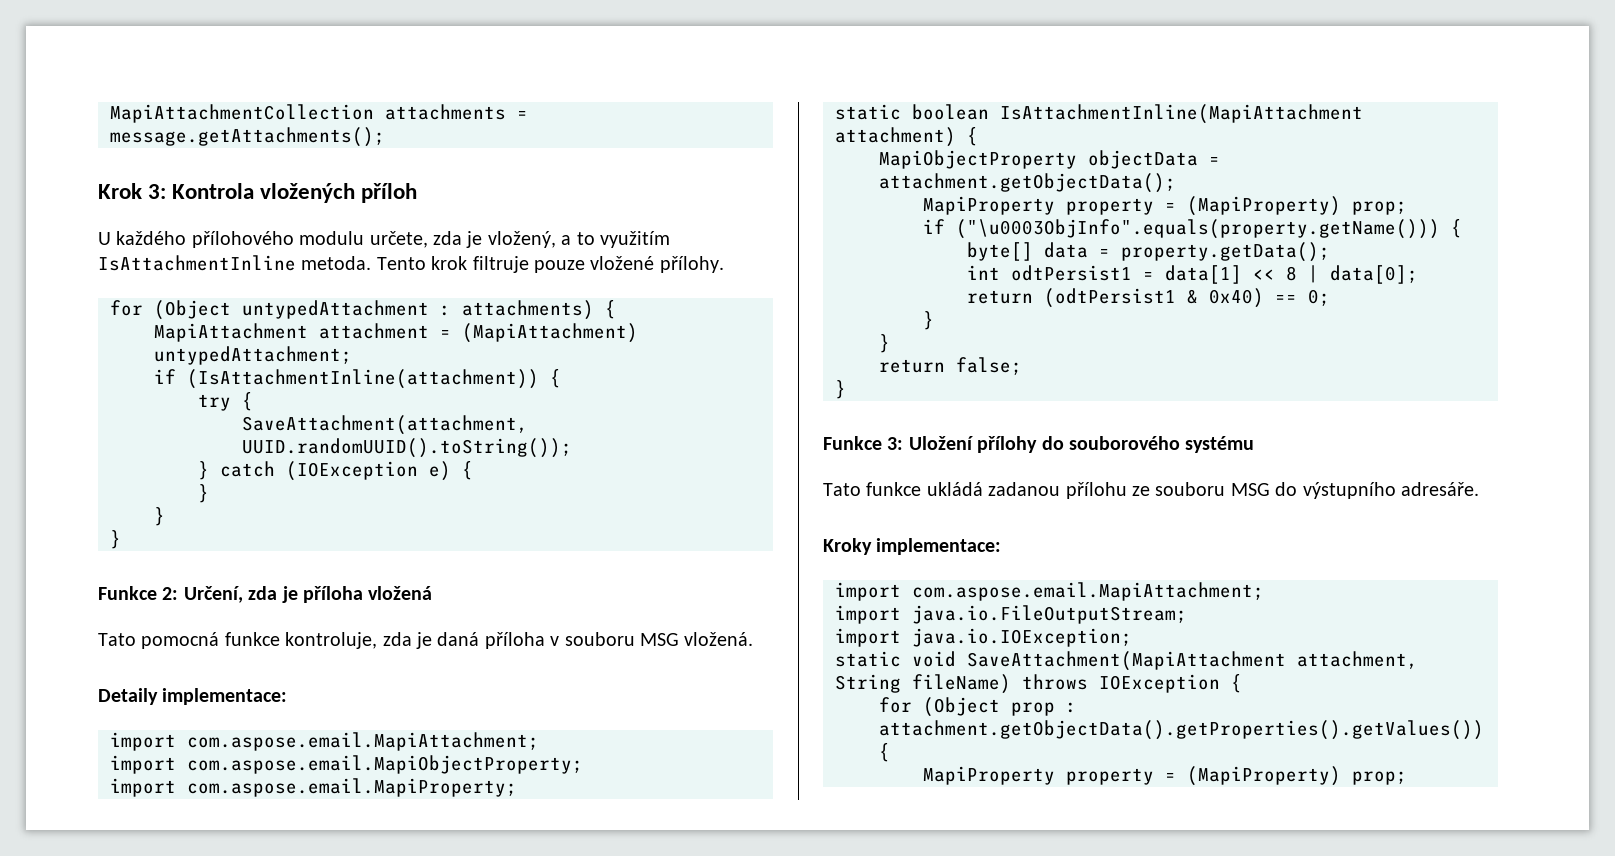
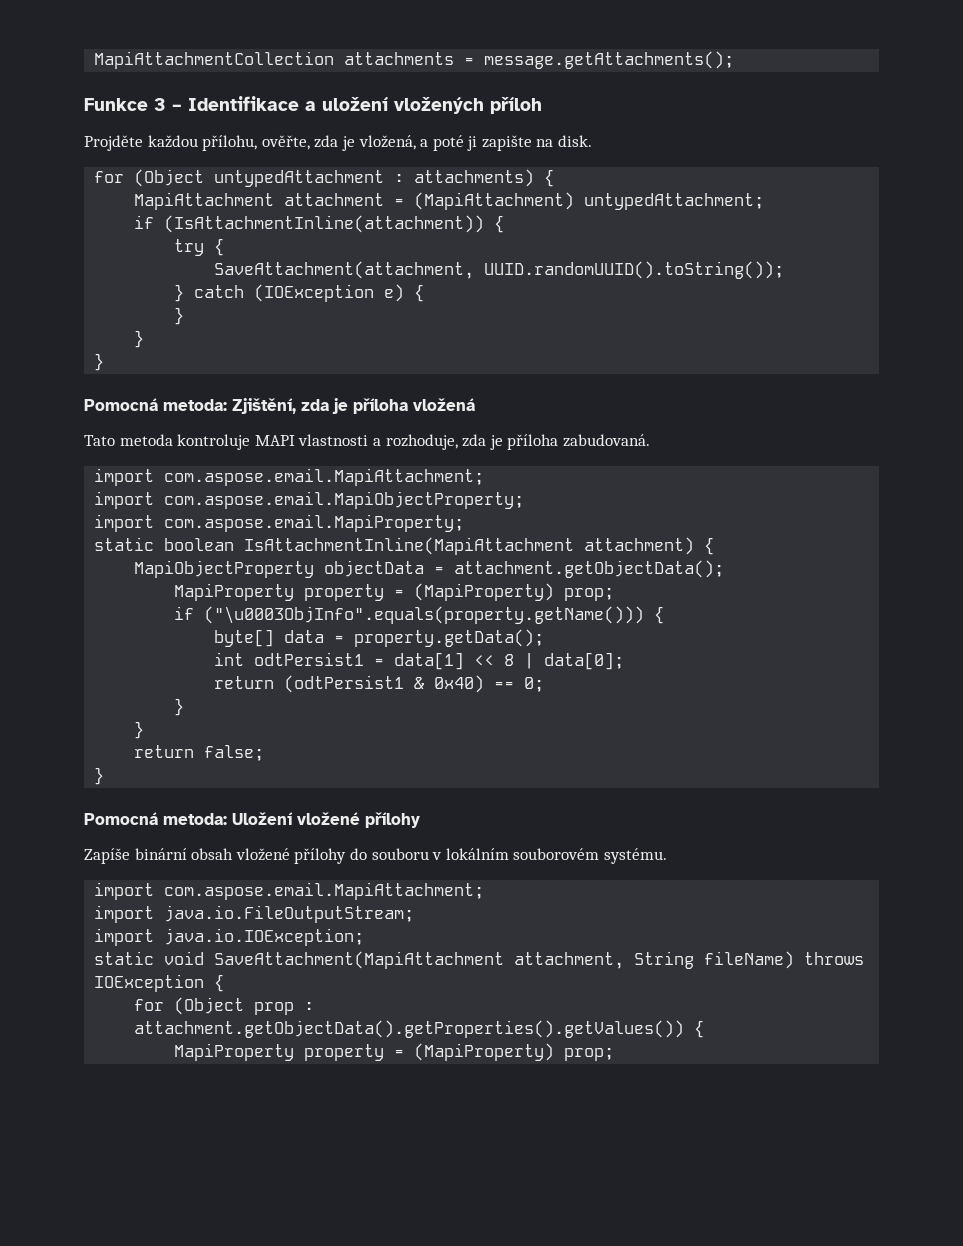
- Krok 3: Kontrola vložených příloh
- U každého přílohového modulu určete, zda je vložený, a to využitím IsAttachmentInline metoda. Tento krok filtruje pouze vložené přílohy.
+ Funkce 3 – Identifikace a uložení vložených příloh
+ Projděte každou přílohu, ověřte, zda je vložená, a poté ji zapište na disk.
- Funkce 2: Určení, zda je příloha vložená
+ Pomocná metoda: Zjištění, zda je příloha vložená
- Tato pomocná funkce kontroluje, zda je daná příloha v souboru MSG vložená.
- Detaily implementace:
+ Tato metoda kontroluje MAPI vlastnosti a rozhoduje, zda je příloha zabudovaná.
- Funkce 3: Uložení přílohy do souborového systému
- Tato funkce ukládá zadanou přílohu ze souboru MSG do výstupního adresáře.
- Kroky implementace:
+ Pomocná metoda: Uložení vložené přílohy
+ Zapíše binární obsah vložené přílohy do souboru v lokálním souborovém systému.

